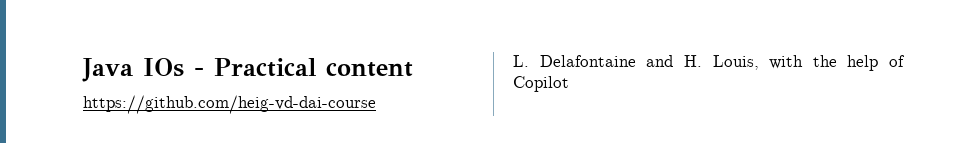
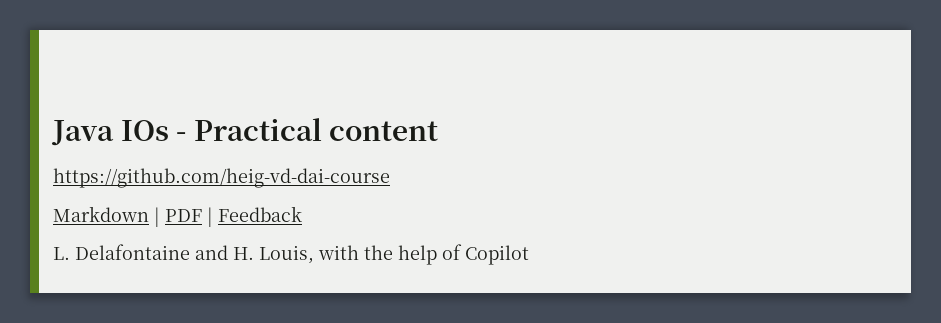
+ Markdown | PDF | Feedback

